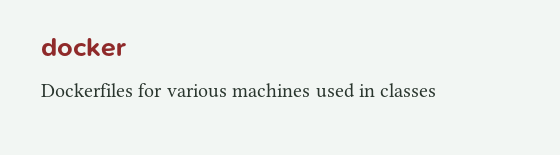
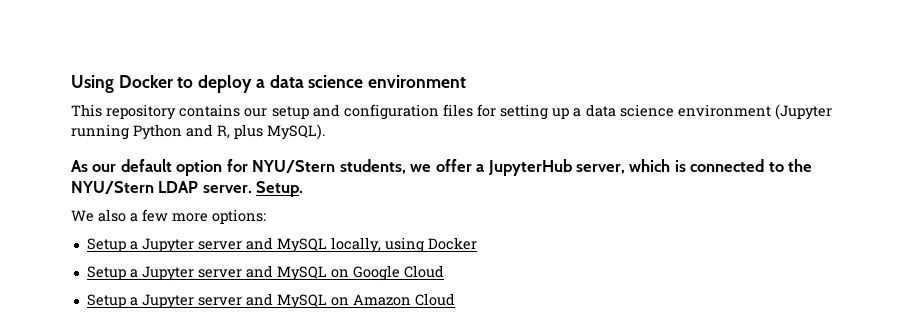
- docker
- Dockerfiles for various machines used in classes
+ Using Docker to deploy a data science environment
+ This repository contains our setup and configuration files for setting up a data science environment (Jupyter running Python and R, plus MySQL).
+ As our default option for NYU/Stern students, we offer a JupyterHub server, which is connected to the NYU/Stern LDAP server. Setup.
+ We also a few more options:
+ Setup a Jupyter server and MySQL locally, using Docker
+ Setup a Jupyter server and MySQL on Google Cloud
+ Setup a Jupyter server and MySQL on Amazon Cloud

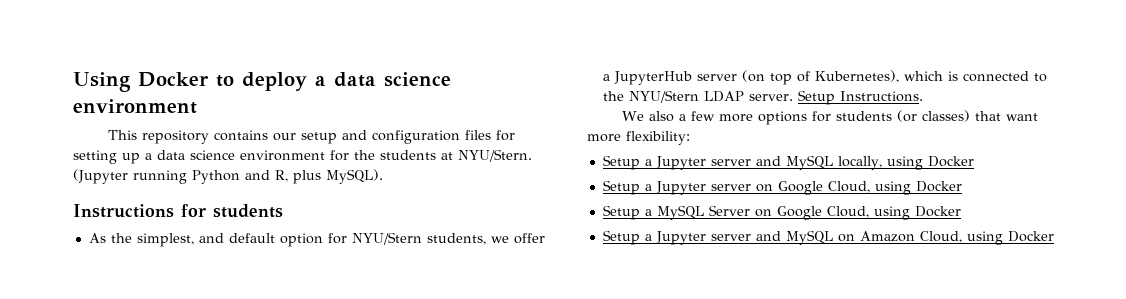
- This repository contains our setup and configuration files for setting up a data science environment (Jupyter running Python and R, plus MySQL).
+ This repository contains our setup and configuration files for setting up a data science environment for the students at NYU/Stern. (Jupyter running Python and R, plus MySQL).
- As our default option for NYU/Stern students, we offer a JupyterHub server, which is connected to the NYU/Stern LDAP server.
+ Instructions for students
+ As the simplest, and default option for NYU/Stern students, we offer a JupyterHub server (on top of Kubernetes), which is connected to the NYU/Stern LDAP server.
- Setup.
+ Setup Instructions.
- We also a few more options:
+ We also a few more options for students (or classes) that want more flexibility:
- Setup a Jupyter server and MySQL on Google Cloud
+ Setup a Jupyter server on Google Cloud, using Docker
+ Setup a MySQL Server on Google Cloud, using Docker
- Setup a Jupyter server and MySQL on Amazon Cloud
+ Setup a Jupyter server and MySQL on Amazon Cloud, using Docker

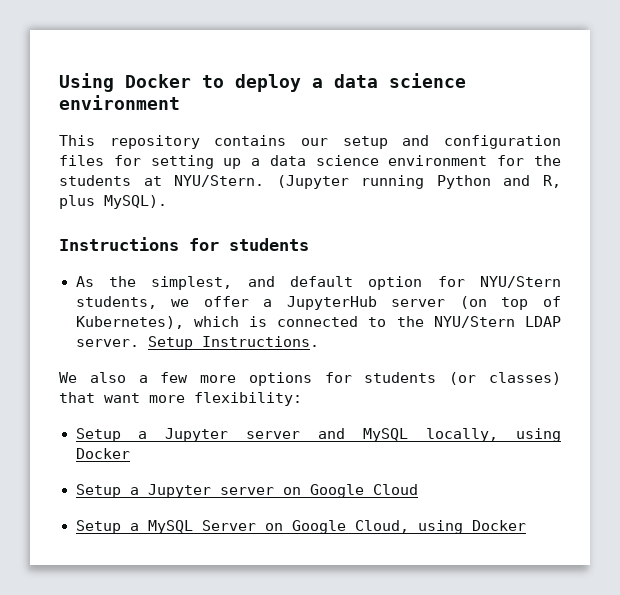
- Setup a Jupyter server on Google Cloud, using Docker
+ Setup a Jupyter server on Google Cloud
- Setup a Jupyter server and MySQL on Amazon Cloud, using Docker

